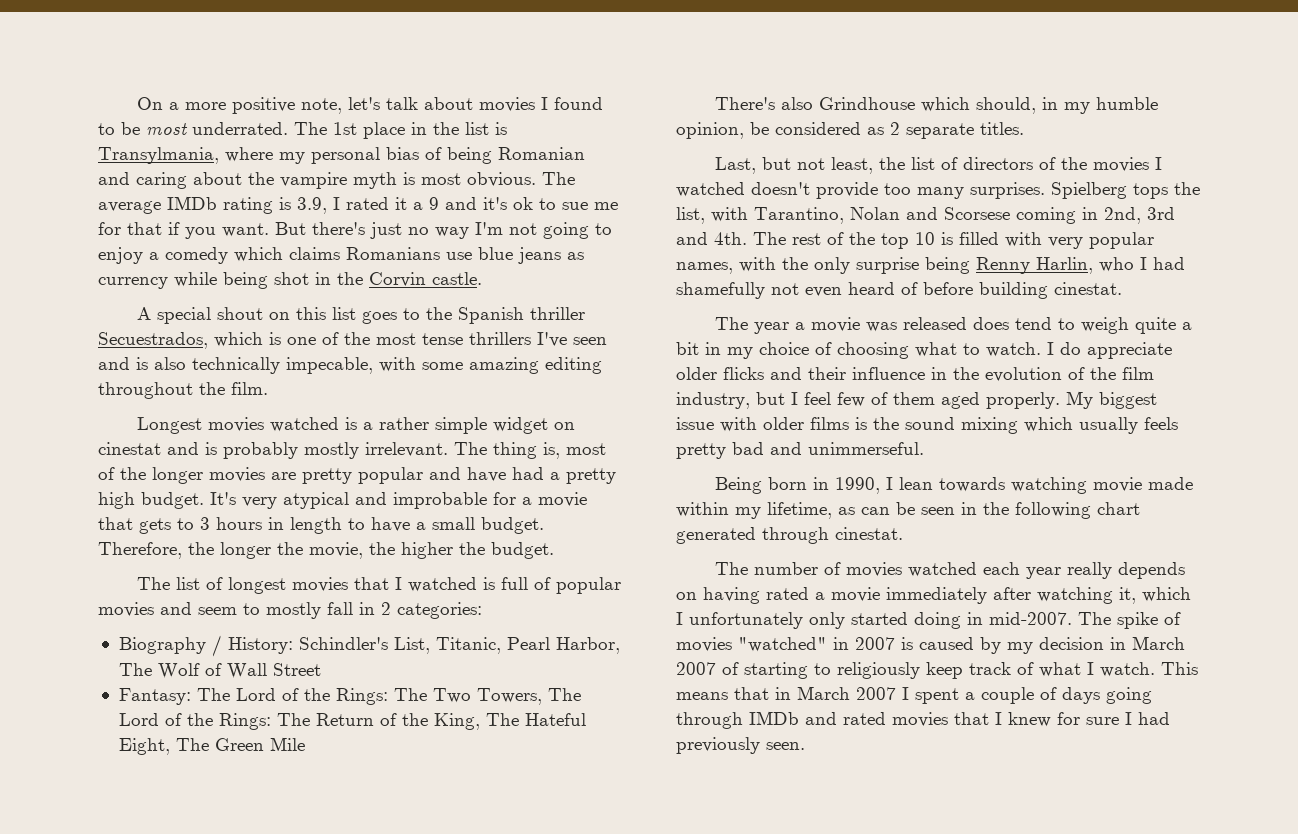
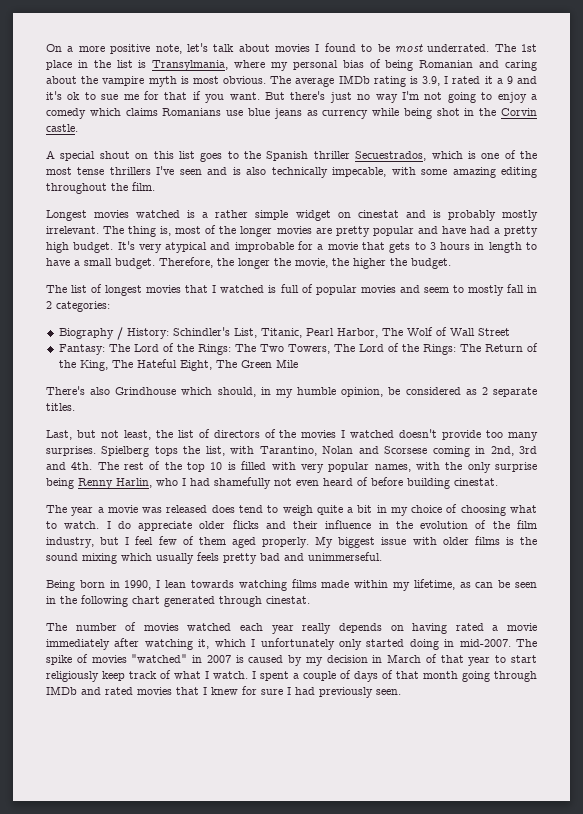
- Being born in 1990, I lean towards watching movie made within my lifetime, as can be seen in the following chart generated through cinestat.
+ Being born in 1990, I lean towards watching films made within my lifetime, as can be seen in the following chart generated through cinestat.
- The spike of movies "watched" in 2007 is caused by my decision in March 2007 of starting to religiously keep track of what I watch.
+ The spike of movies "watched" in 2007 is caused by my decision in March of that year to start religiously keep track of what I watch.
- This means that in March 2007 I spent a couple of days going through IMDb and rated movies that I knew for sure I had previously seen.
+ I spent a couple of days of that month going through IMDb and rated movies that I knew for sure I had previously seen.

